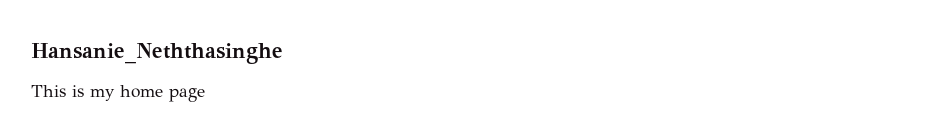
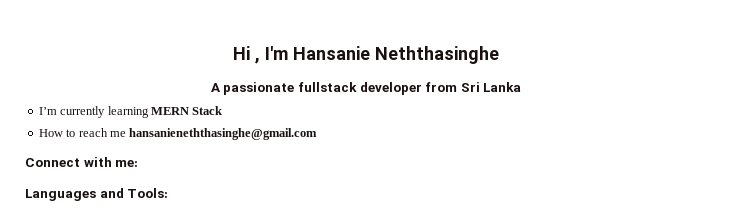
- Hansanie_Neththasinghe
- This is my home page
+ Hi , I'm Hansanie Neththasinghe
+ A passionate fullstack developer from Sri Lanka
+ I’m currently learning MERN Stack
+ How to reach me hansanieneththasinghe@gmail.com
+ Connect with me:
+ Languages and Tools:

